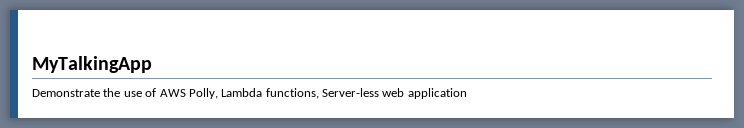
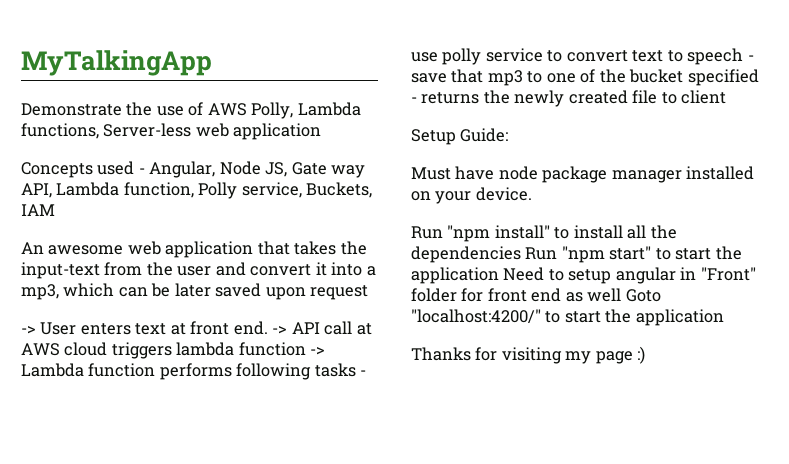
+ Concepts used - Angular, Node JS, Gate way API, Lambda function, Polly service, Buckets, IAM
+ An awesome web application that takes the input-text from the user and convert it into a mp3, which can be later saved upon request
+ -> User enters text at front end. -> API call at AWS cloud triggers lambda function -> Lambda function performs following tasks - use polly service to convert text to speech - save that mp3 to one of the bucket specified - returns the newly created file to client
+ Setup Guide:
+ Must have node package manager installed on your device.
+ Run "npm install" to install all the dependencies Run "npm start" to start the application Need to setup angular in "Front" folder for front end as well Goto "localhost:4200/" to start the application
+ Thanks for visiting my page :)

